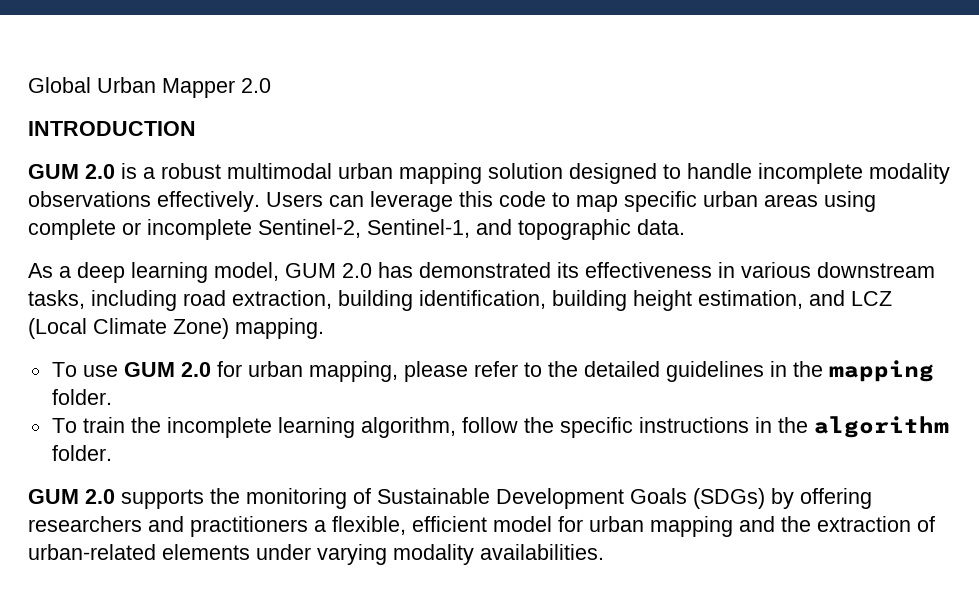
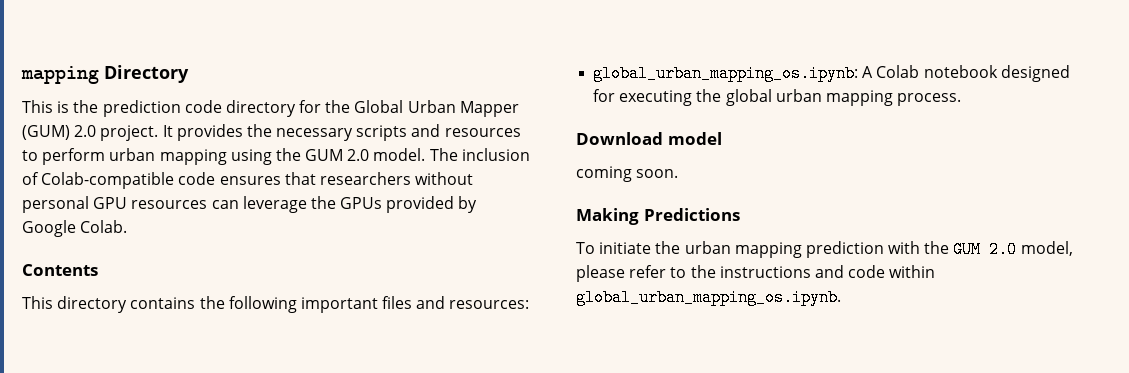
- Global Urban Mapper 2.0
- INTRODUCTION
- GUM 2.0 is a robust multimodal urban mapping solution designed to handle incomplete modality observations effectively. Users can leverage this code to map specific urban areas using complete or incomplete Sentinel-2, Sentinel-1, and topographic data.
- As a deep learning model, GUM 2.0 has demonstrated its effectiveness in various downstream tasks, including road extraction, building identification, building height estimation, and LCZ (Local Climate Zone) mapping.
- To use GUM 2.0 for urban mapping, please refer to the detailed guidelines in the mapping folder.
- To train the incomplete learning algorithm, follow the specific instructions in the algorithm folder.
- GUM 2.0 supports the monitoring of Sustainable Development Goals (SDGs) by offering researchers and practitioners a flexible, efficient model for urban mapping and the extraction of urban-related elements under varying modality availabilities.
+ mapping Directory
+ This is the prediction code directory for the Global Urban Mapper (GUM) 2.0 project. It provides the necessary scripts and resources to perform urban mapping using the GUM 2.0 model. The inclusion of Colab-compatible code ensures that researchers without personal GPU resources can leverage the GPUs provided by Google Colab.
+ Contents
+ This directory contains the following important files and resources:
+ global_urban_mapping_os.ipynb: A Colab notebook designed for executing the global urban mapping process.
+ Download model
+ coming soon.
+ Making Predictions
+ To initiate the urban mapping prediction with the GUM 2.0 model, please refer to the instructions and code within global_urban_mapping_os.ipynb.

